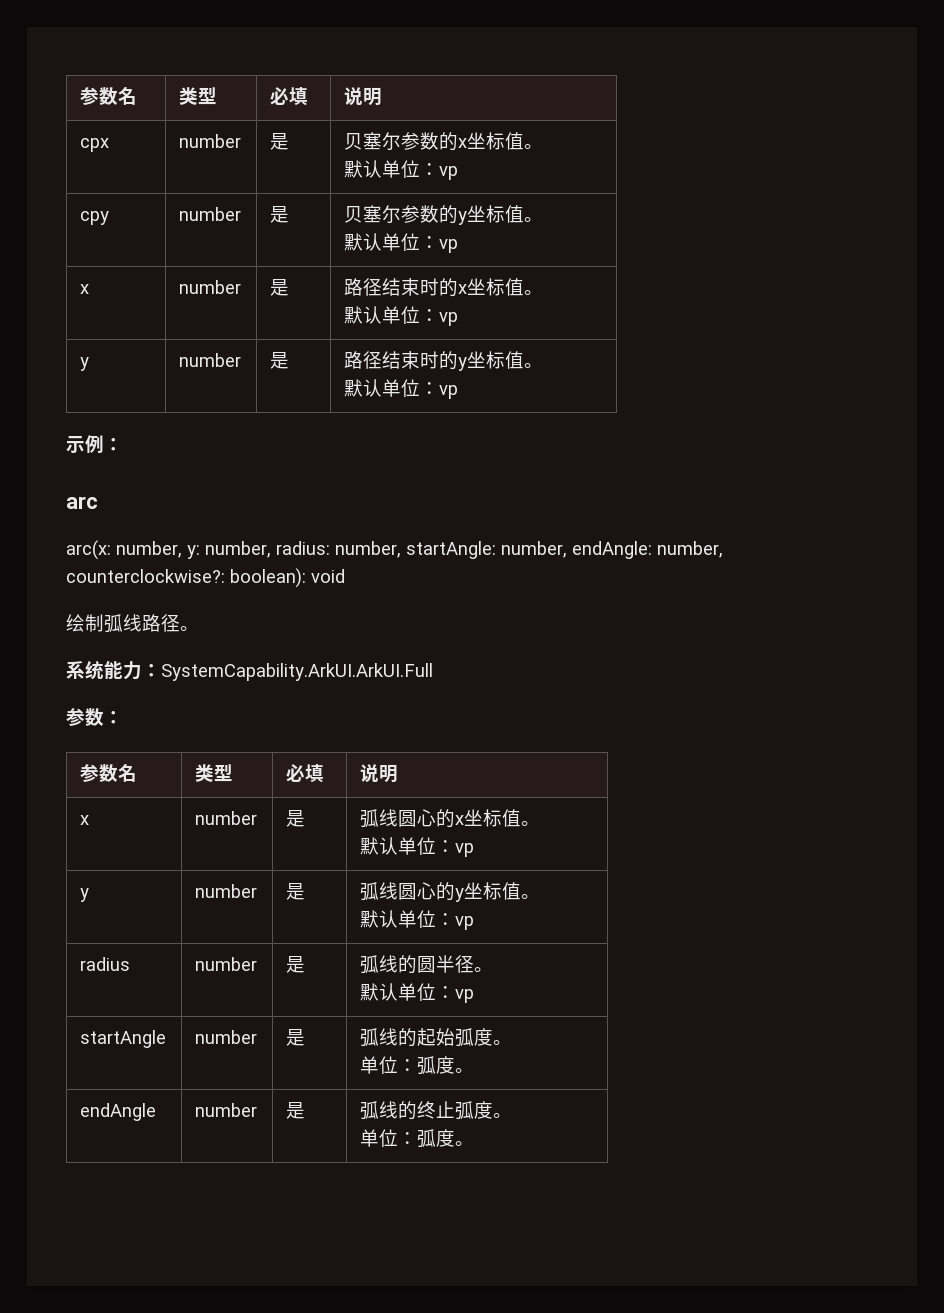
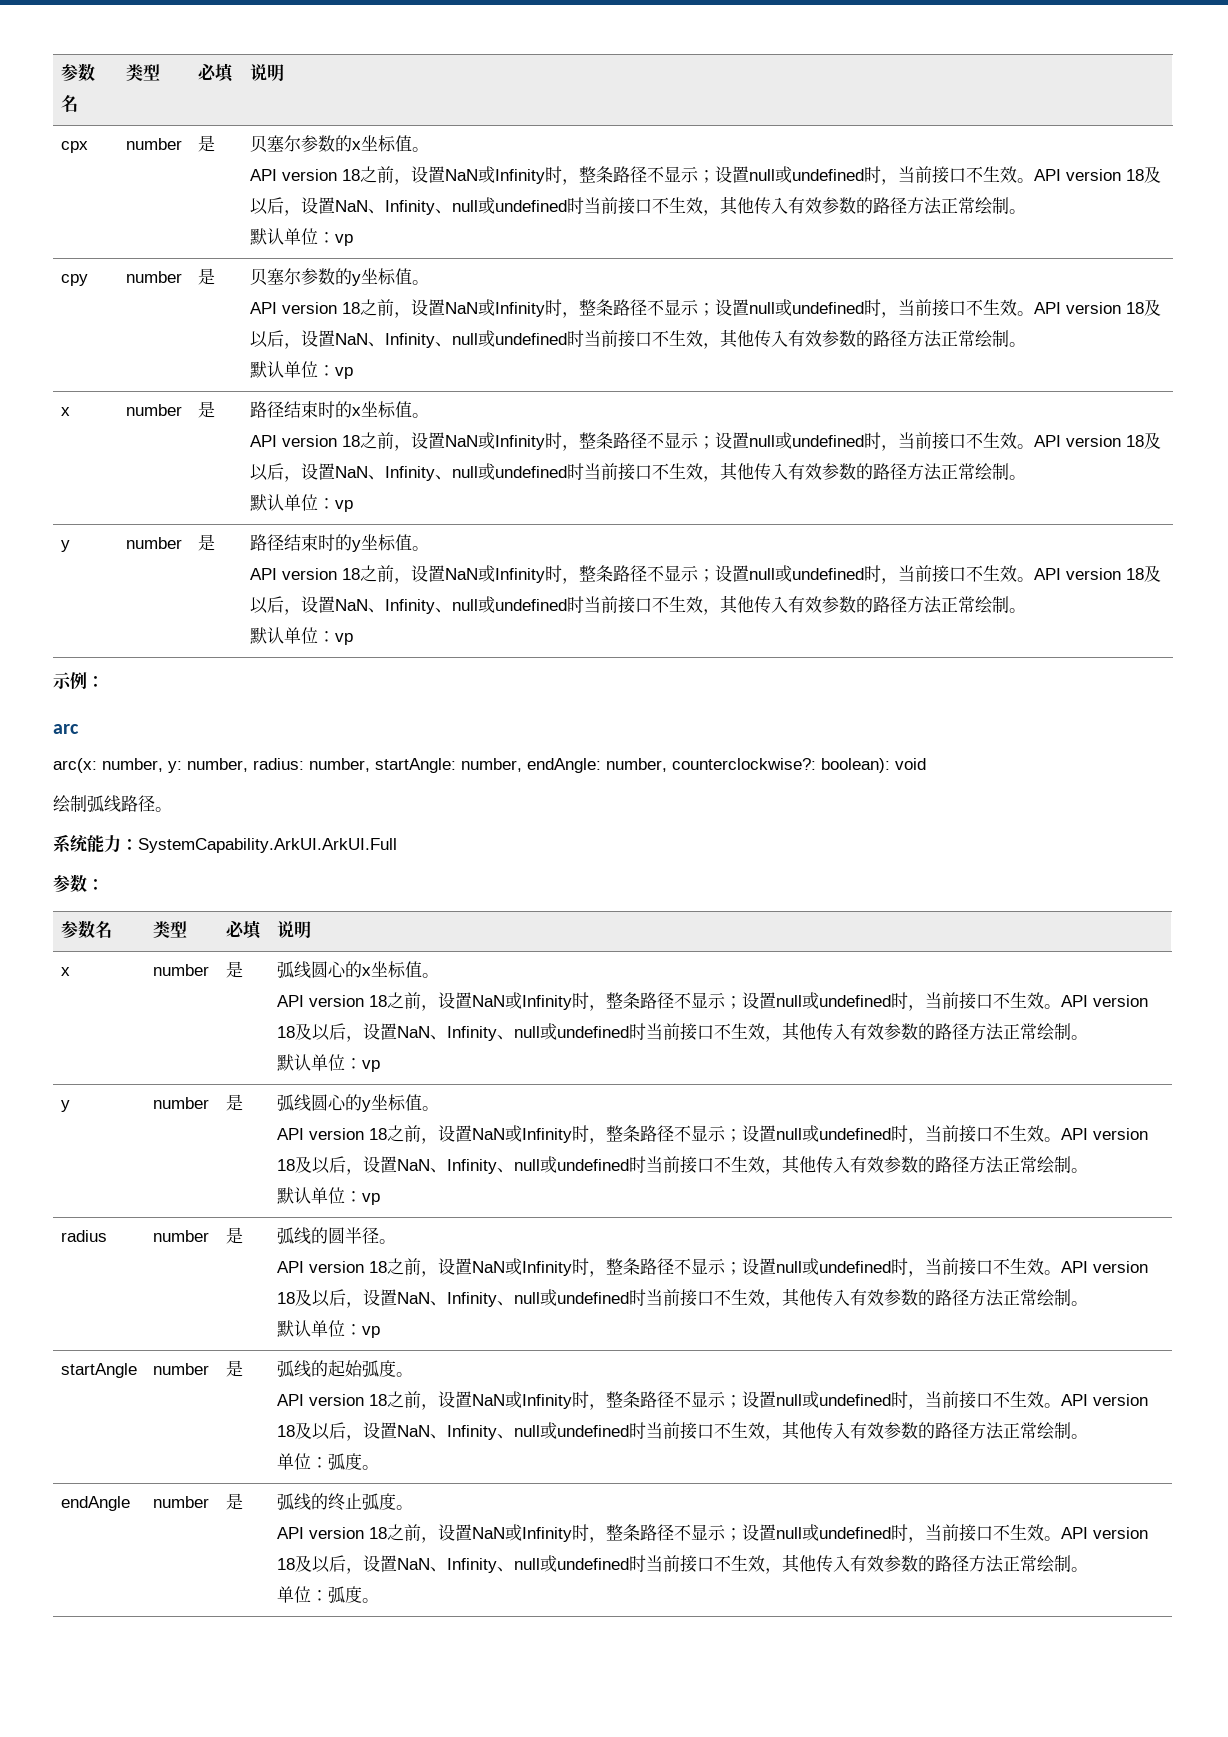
  贝塞尔参数的x坐标值。
+ API version 18之前，设置NaN或Infinity时，整条路径不显示；设置null或undefined时，当前接口不生效。API version 18及以后，设置NaN、Infinity、null或undefined时当前接口不生效，其他传入有效参数的路径方法正常绘制。
  贝塞尔参数的y坐标值。
+ API version 18之前，设置NaN或Infinity时，整条路径不显示；设置null或undefined时，当前接口不生效。API version 18及以后，设置NaN、Infinity、null或undefined时当前接口不生效，其他传入有效参数的路径方法正常绘制。
  路径结束时的x坐标值。
+ API version 18之前，设置NaN或Infinity时，整条路径不显示；设置null或undefined时，当前接口不生效。API version 18及以后，设置NaN、Infinity、null或undefined时当前接口不生效，其他传入有效参数的路径方法正常绘制。
  路径结束时的y坐标值。
+ API version 18之前，设置NaN或Infinity时，整条路径不显示；设置null或undefined时，当前接口不生效。API version 18及以后，设置NaN、Infinity、null或undefined时当前接口不生效，其他传入有效参数的路径方法正常绘制。
  弧线圆心的x坐标值。
+ API version 18之前，设置NaN或Infinity时，整条路径不显示；设置null或undefined时，当前接口不生效。API version 18及以后，设置NaN、Infinity、null或undefined时当前接口不生效，其他传入有效参数的路径方法正常绘制。
  弧线圆心的y坐标值。
+ API version 18之前，设置NaN或Infinity时，整条路径不显示；设置null或undefined时，当前接口不生效。API version 18及以后，设置NaN、Infinity、null或undefined时当前接口不生效，其他传入有效参数的路径方法正常绘制。
  弧线的圆半径。
+ API version 18之前，设置NaN或Infinity时，整条路径不显示；设置null或undefined时，当前接口不生效。API version 18及以后，设置NaN、Infinity、null或undefined时当前接口不生效，其他传入有效参数的路径方法正常绘制。
  弧线的起始弧度。
+ API version 18之前，设置NaN或Infinity时，整条路径不显示；设置null或undefined时，当前接口不生效。API version 18及以后，设置NaN、Infinity、null或undefined时当前接口不生效，其他传入有效参数的路径方法正常绘制。
  弧线的终止弧度。
+ API version 18之前，设置NaN或Infinity时，整条路径不显示；设置null或undefined时，当前接口不生效。API version 18及以后，设置NaN、Infinity、null或undefined时当前接口不生效，其他传入有效参数的路径方法正常绘制。

